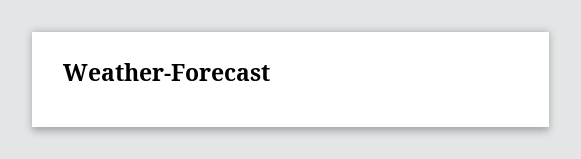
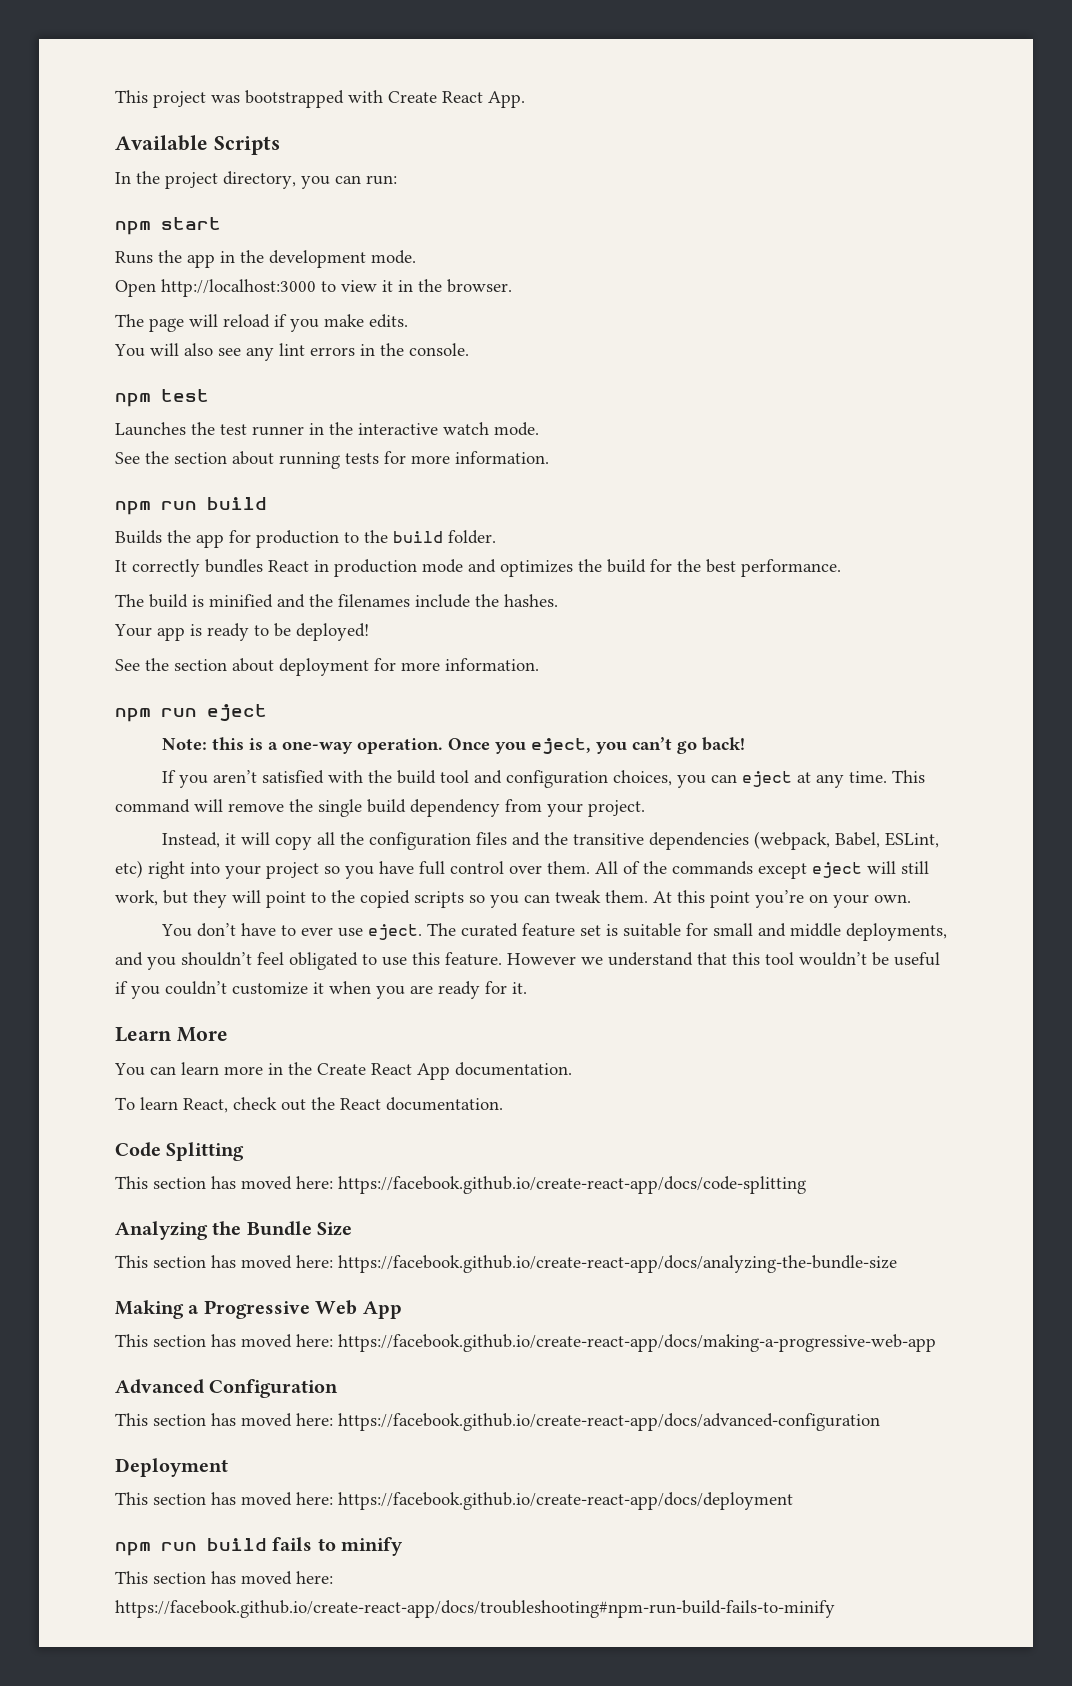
- Weather-Forecast
+ This project was bootstrapped with Create React App.
+ Available Scripts
+ In the project directory, you can run:
+ npm start
+ Runs the app in the development mode.
+ Open http://localhost:3000 to view it in the browser.
+ The page will reload if you make edits.
+ You will also see any lint errors in the console.
+ npm test
+ Launches the test runner in the interactive watch mode.
+ See the section about running tests for more information.
+ npm run build
+ Builds the app for production to the build folder.
+ It correctly bundles React in production mode and optimizes the build for the best performance.
+ The build is minified and the filenames include the hashes.
+ Your app is ready to be deployed!
+ See the section about deployment for more information.
+ npm run eject
+ Note: this is a one-way operation. Once you eject, you can’t go back!
+ If you aren’t satisfied with the build tool and configuration choices, you can eject at any time. This command will remove the single build dependency from your project.
+ Instead, it will copy all the configuration files and the transitive dependencies (webpack, Babel, ESLint, etc) right into your project so you have full control over them. All of the commands except eject will still work, but they will point to the copied scripts so you can tweak them. At this point you’re on your own.
+ You don’t have to ever use eject. The curated feature set is suitable for small and middle deployments, and you shouldn’t feel obligated to use this feature. However we understand that this tool wouldn’t be useful if you couldn’t customize it when you are ready for it.
+ Learn More
+ You can learn more in the Create React App documentation.
+ To learn React, check out the React documentation.
+ Code Splitting
+ This section has moved here: https://facebook.github.io/create-react-app/docs/code-splitting
+ Analyzing the Bundle Size
+ This section has moved here: https://facebook.github.io/create-react-app/docs/analyzing-the-bundle-size
+ Making a Progressive Web App
+ This section has moved here: https://facebook.github.io/create-react-app/docs/making-a-progressive-web-app
+ Advanced Configuration
+ This section has moved here: https://facebook.github.io/create-react-app/docs/advanced-configuration
+ Deployment
+ This section has moved here: https://facebook.github.io/create-react-app/docs/deployment
+ npm run build fails to minify
+ This section has moved here: https://facebook.github.io/create-react-app/docs/troubleshooting#npm-run-build-fails-to-minify

